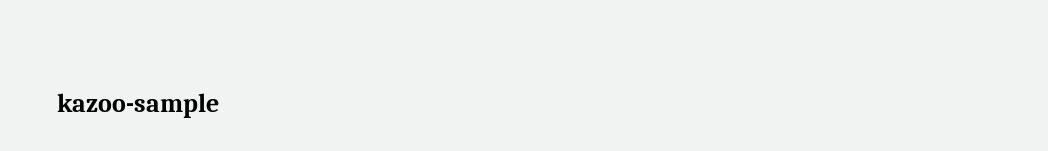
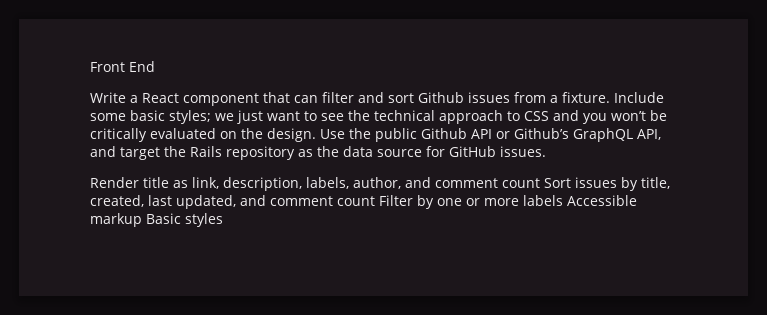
- kazoo-sample
+ Front End
+ Write a React component that can filter and sort Github issues from a fixture. Include some basic styles; we just want to see the technical approach to CSS and you won’t be critically evaluated on the design. Use the public Github API or Github’s GraphQL API, and target the Rails repository as the data source for GitHub issues.
+ Render title as link, description, labels, author, and comment count Sort issues by title, created, last updated, and comment count Filter by one or more labels Accessible markup Basic styles

